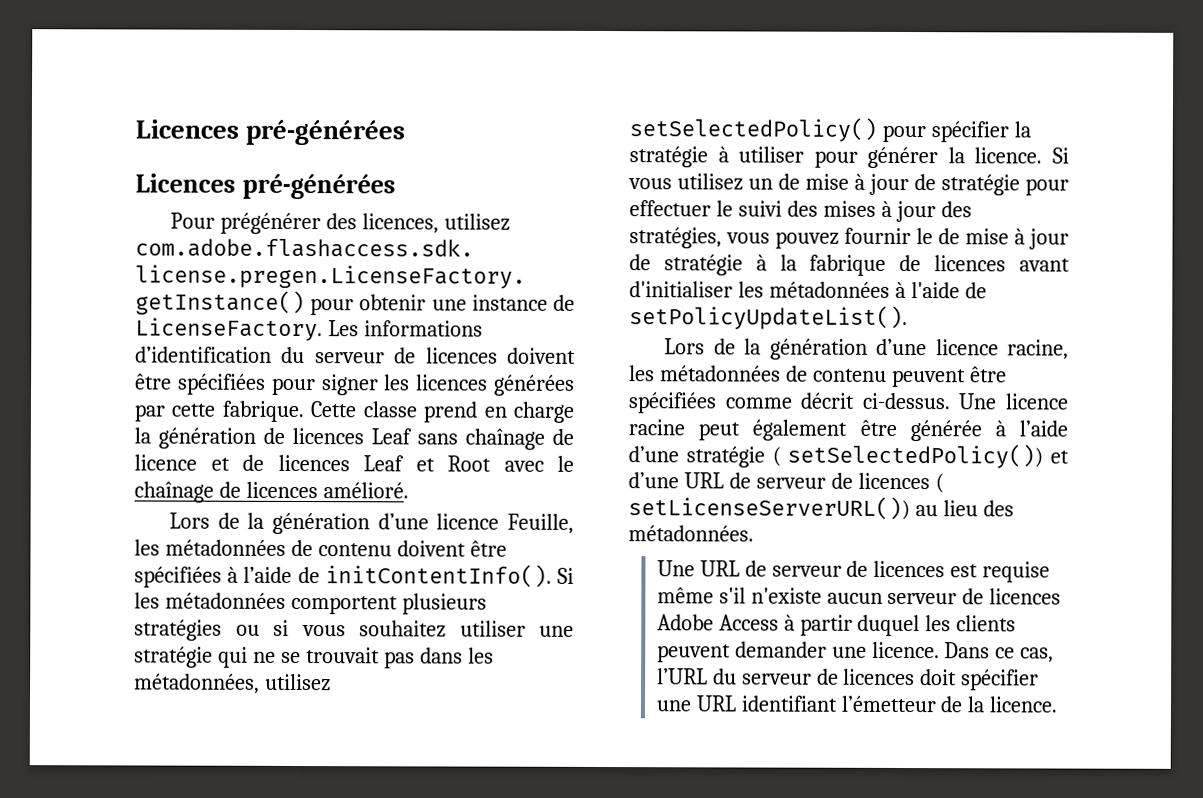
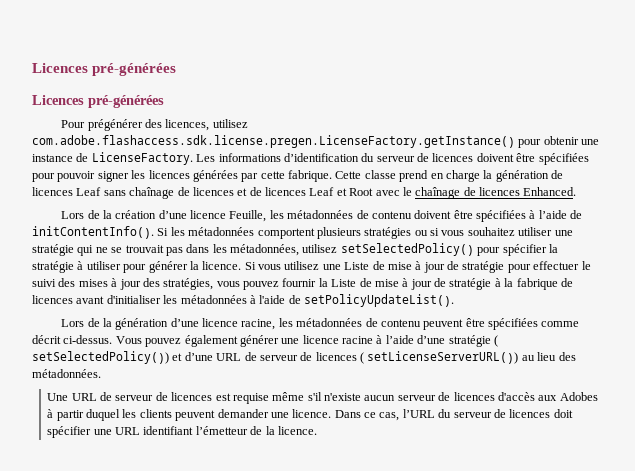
- Les informations d’identification du serveur de licences doivent être spécifiées pour signer les licences générées par cette fabrique.
+ Les informations d’identification du serveur de licences doivent être spécifiées pour pouvoir signer les licences générées par cette fabrique.
- Cette classe prend en charge la génération de licences Leaf sans chaînage de licence et de licences Leaf et Root avec le chaînage de licences amélioré.
- Lors de la génération d’une licence Feuille, les métadonnées de contenu doivent être spécifiées à l’aide de initContentInfo().
+ Cette classe prend en charge la génération de licences Leaf sans chaînage de licences et de licences Leaf et Root avec le chaînage de licences Enhanced.
+ Lors de la création d’une licence Feuille, les métadonnées de contenu doivent être spécifiées à l’aide de initContentInfo().
- Si vous utilisez un de mise à jour de stratégie pour effectuer le suivi des mises à jour des stratégies, vous pouvez fournir le de mise à jour de stratégie à la fabrique de licences avant d'initialiser les métadonnées à l'aide de setPolicyUpdateList().
+ Si vous utilisez une Liste de mise à jour de stratégie pour effectuer le suivi des mises à jour des stratégies, vous pouvez fournir la Liste de mise à jour de stratégie à la fabrique de licences avant d'initialiser les métadonnées à l'aide de setPolicyUpdateList().
- Une licence racine peut également être générée à l’aide d’une stratégie ( setSelectedPolicy()) et d’une URL de serveur de licences ( setLicenseServerURL()) au lieu des métadonnées.
+ Vous pouvez également générer une licence racine à l’aide d’une stratégie ( setSelectedPolicy()) et d’une URL de serveur de licences ( setLicenseServerURL()) au lieu des métadonnées.
- Une URL de serveur de licences est requise même s'il n'existe aucun serveur de licences Adobe Access à partir duquel les clients peuvent demander une licence.
+ Une URL de serveur de licences est requise même s'il n'existe aucun serveur de licences d'accès aux Adobes à partir duquel les clients peuvent demander une licence.

